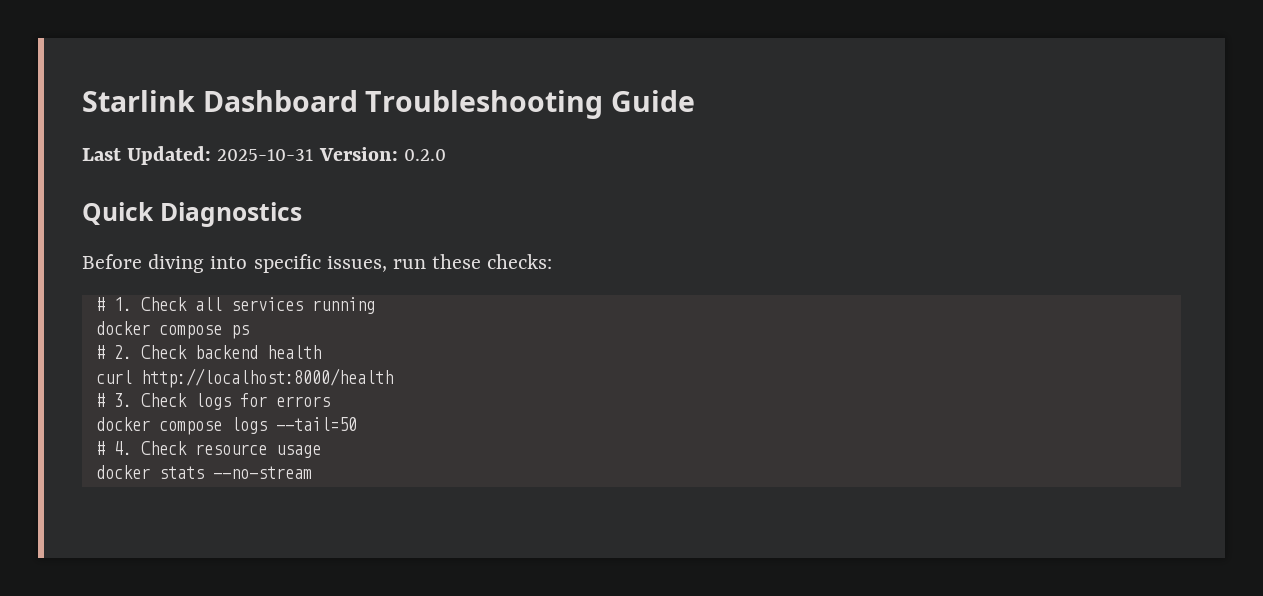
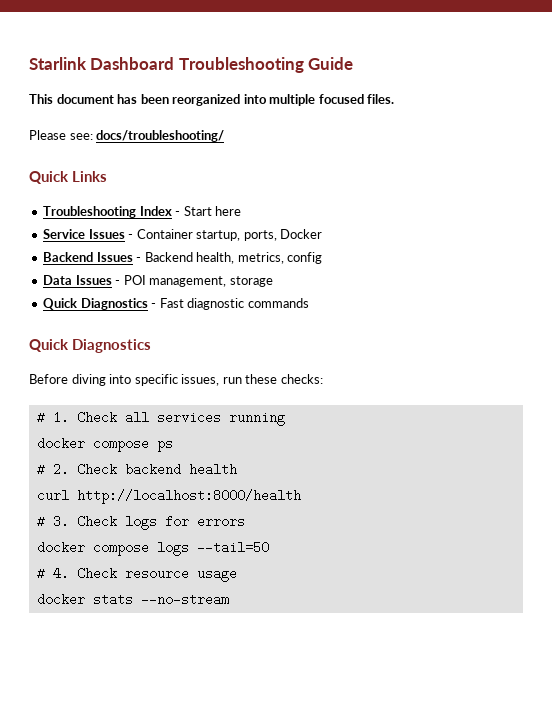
- Last Updated: 2025-10-31 Version: 0.2.0
+ This document has been reorganized into multiple focused files.
+ Please see: docs/troubleshooting/
+ Quick Links
+ Troubleshooting Index - Start here
+ Service Issues - Container startup, ports, Docker
+ Backend Issues - Backend health, metrics, config
+ Data Issues - POI management, storage
+ Quick Diagnostics - Fast diagnostic commands

